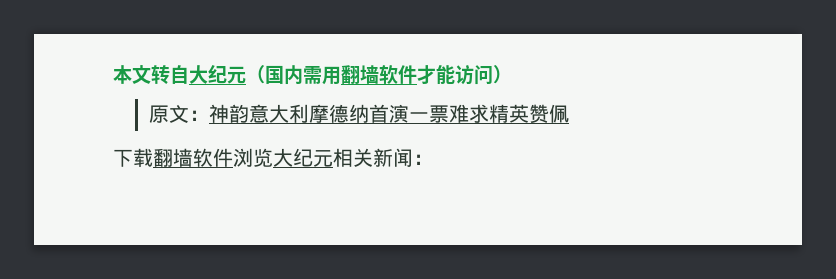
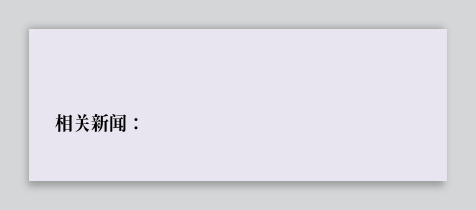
- 本文转自大纪元（国内需用翻墙软件才能访问）
- 原文：神韵意大利摩德纳首演一票难求精英赞佩
- 下载翻墙软件浏览大纪元相关新闻：
+ 相关新闻：

